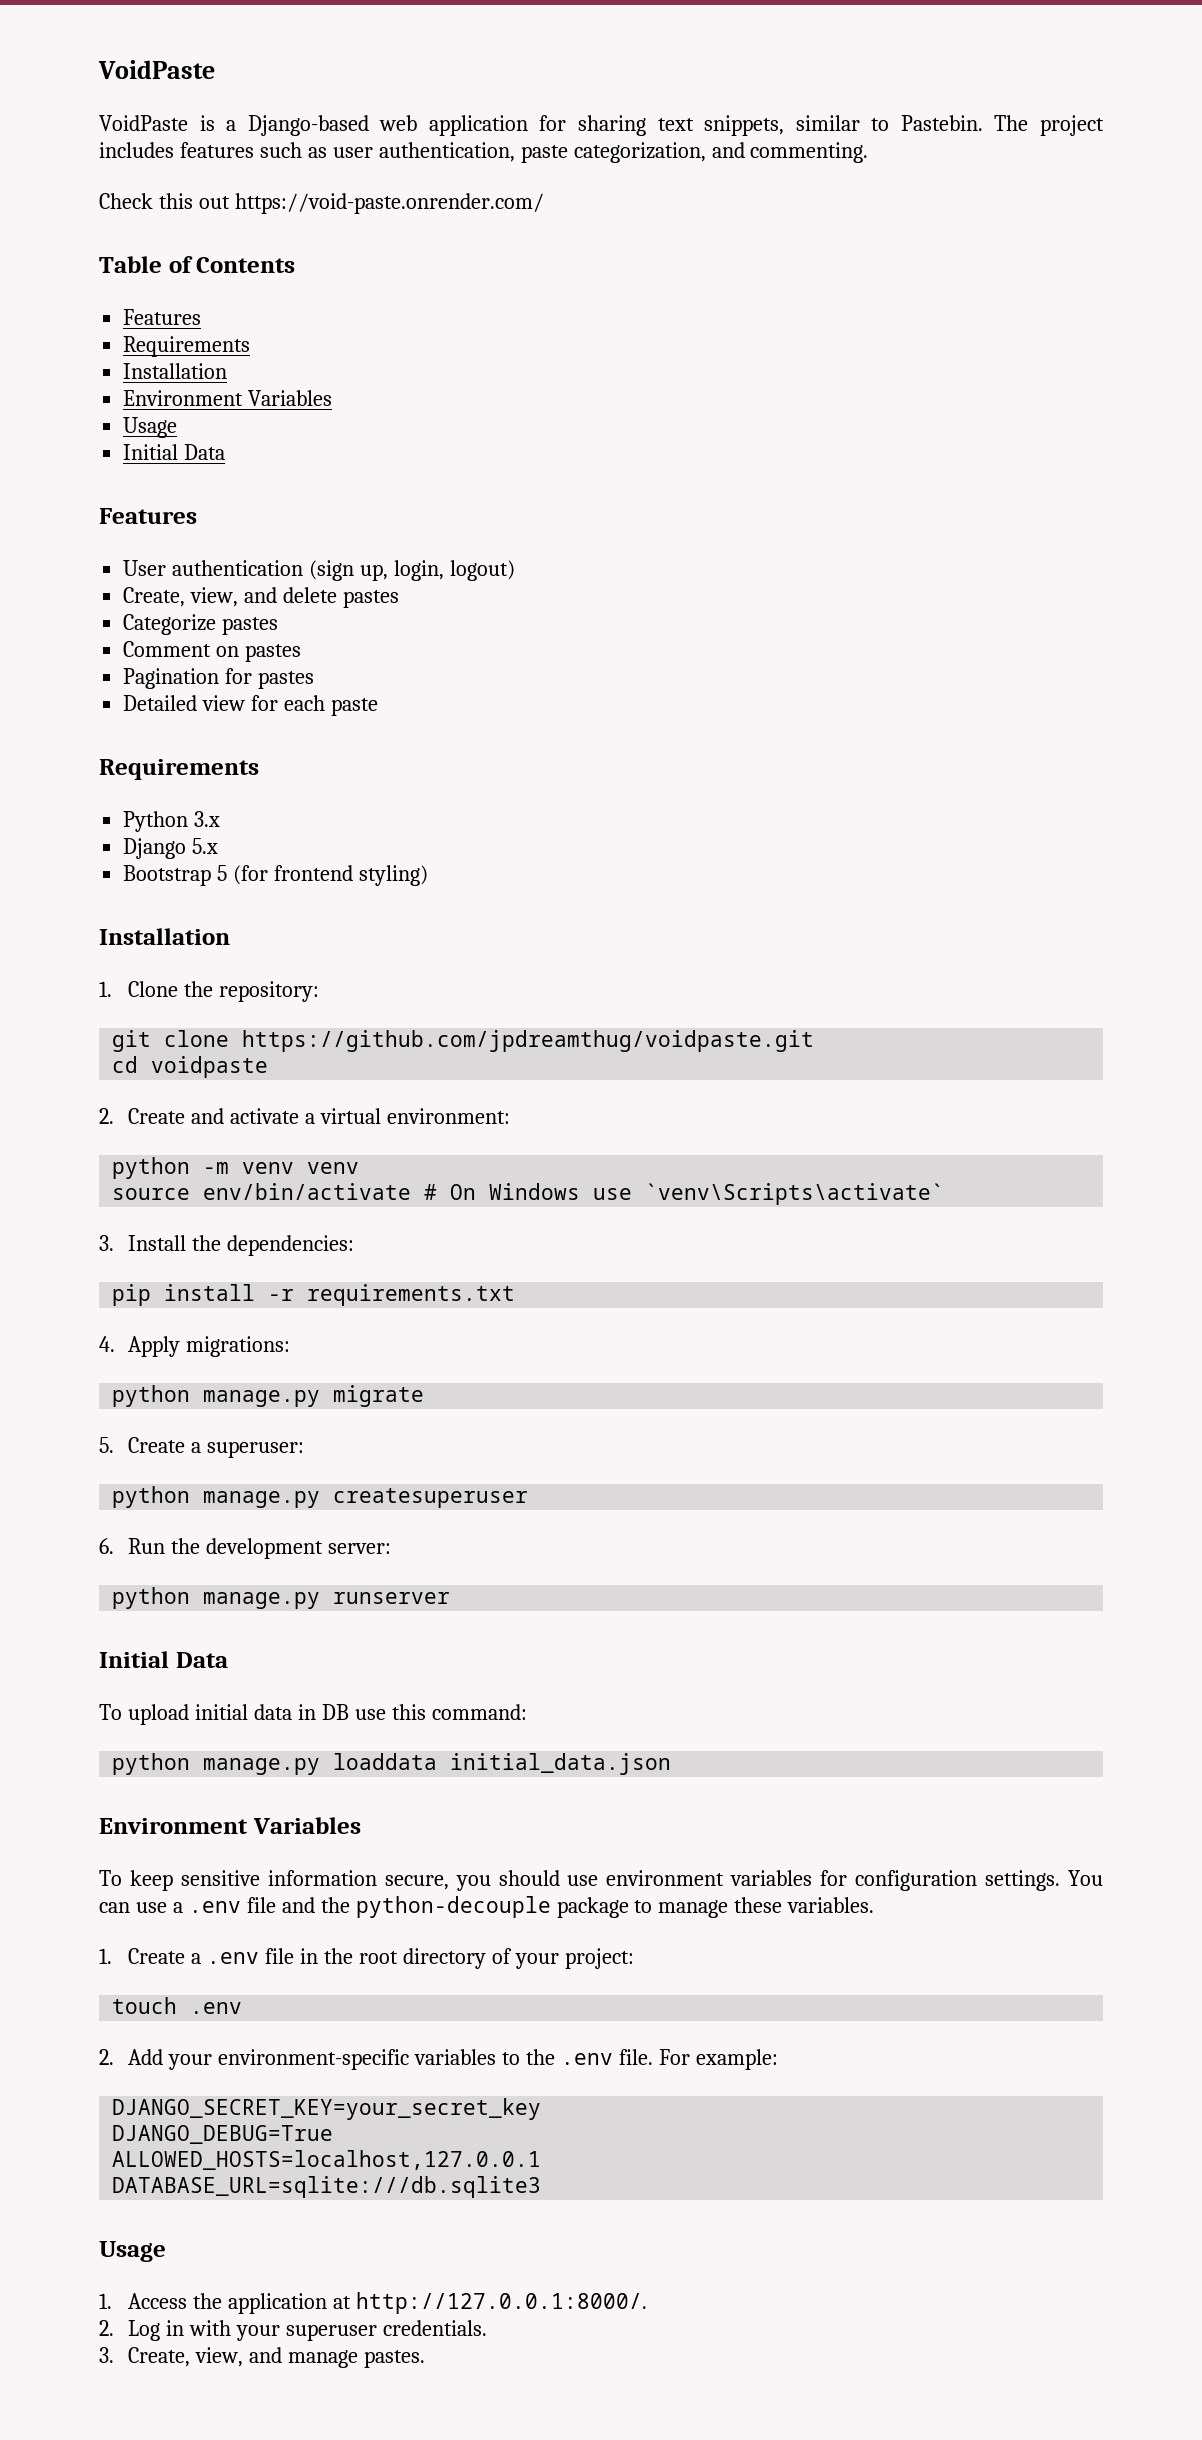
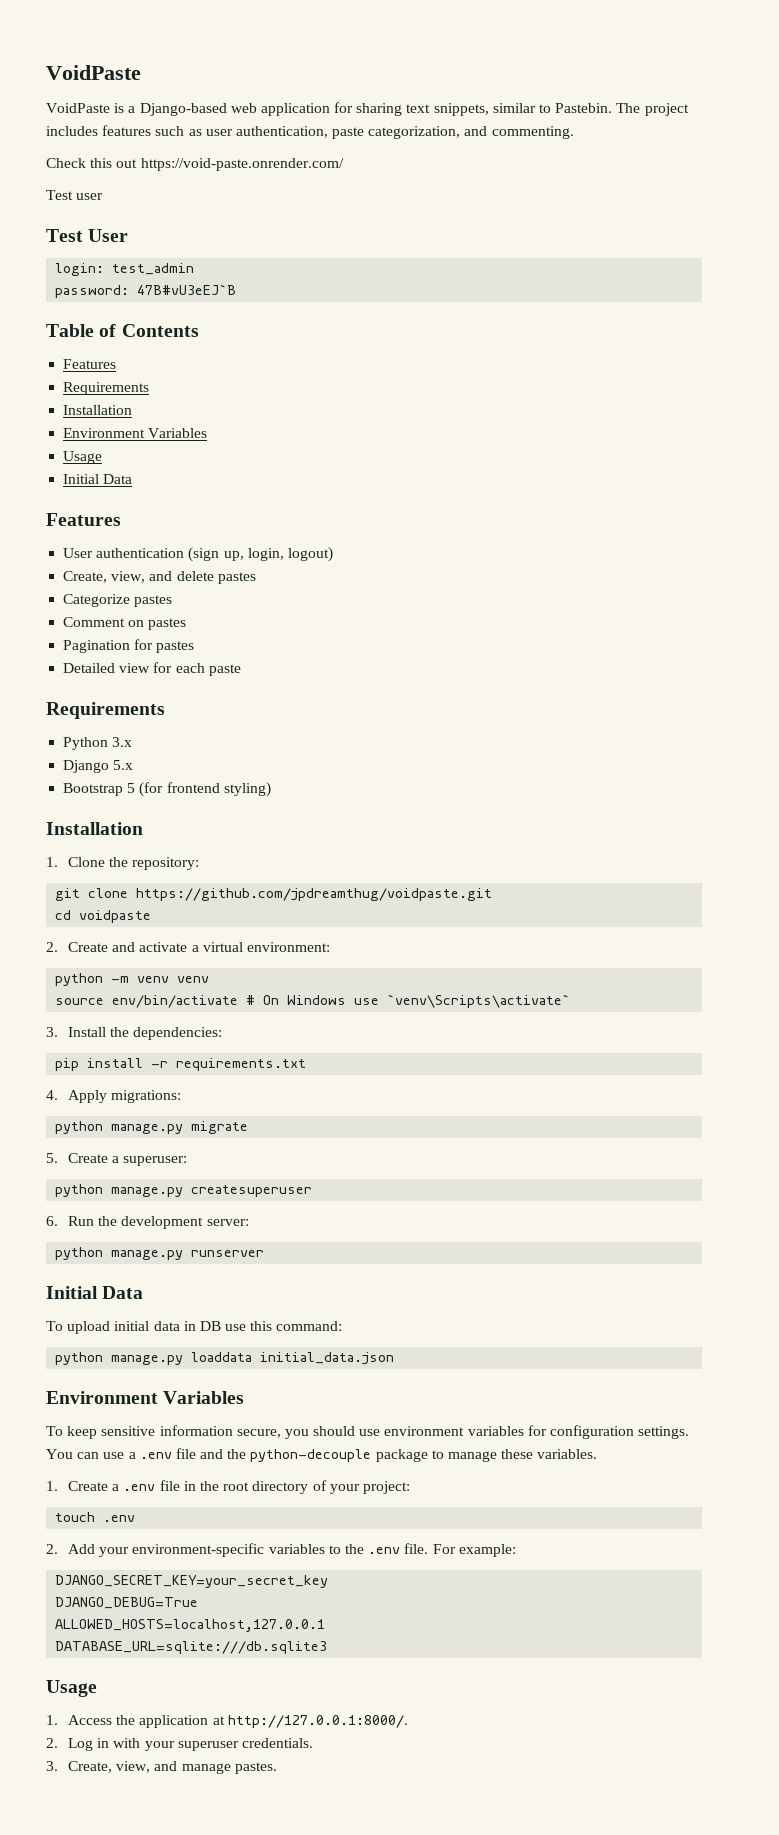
+ Test user
+ Test User
+ login: test_admin
+ password: 47B#vU3eEJ`B

